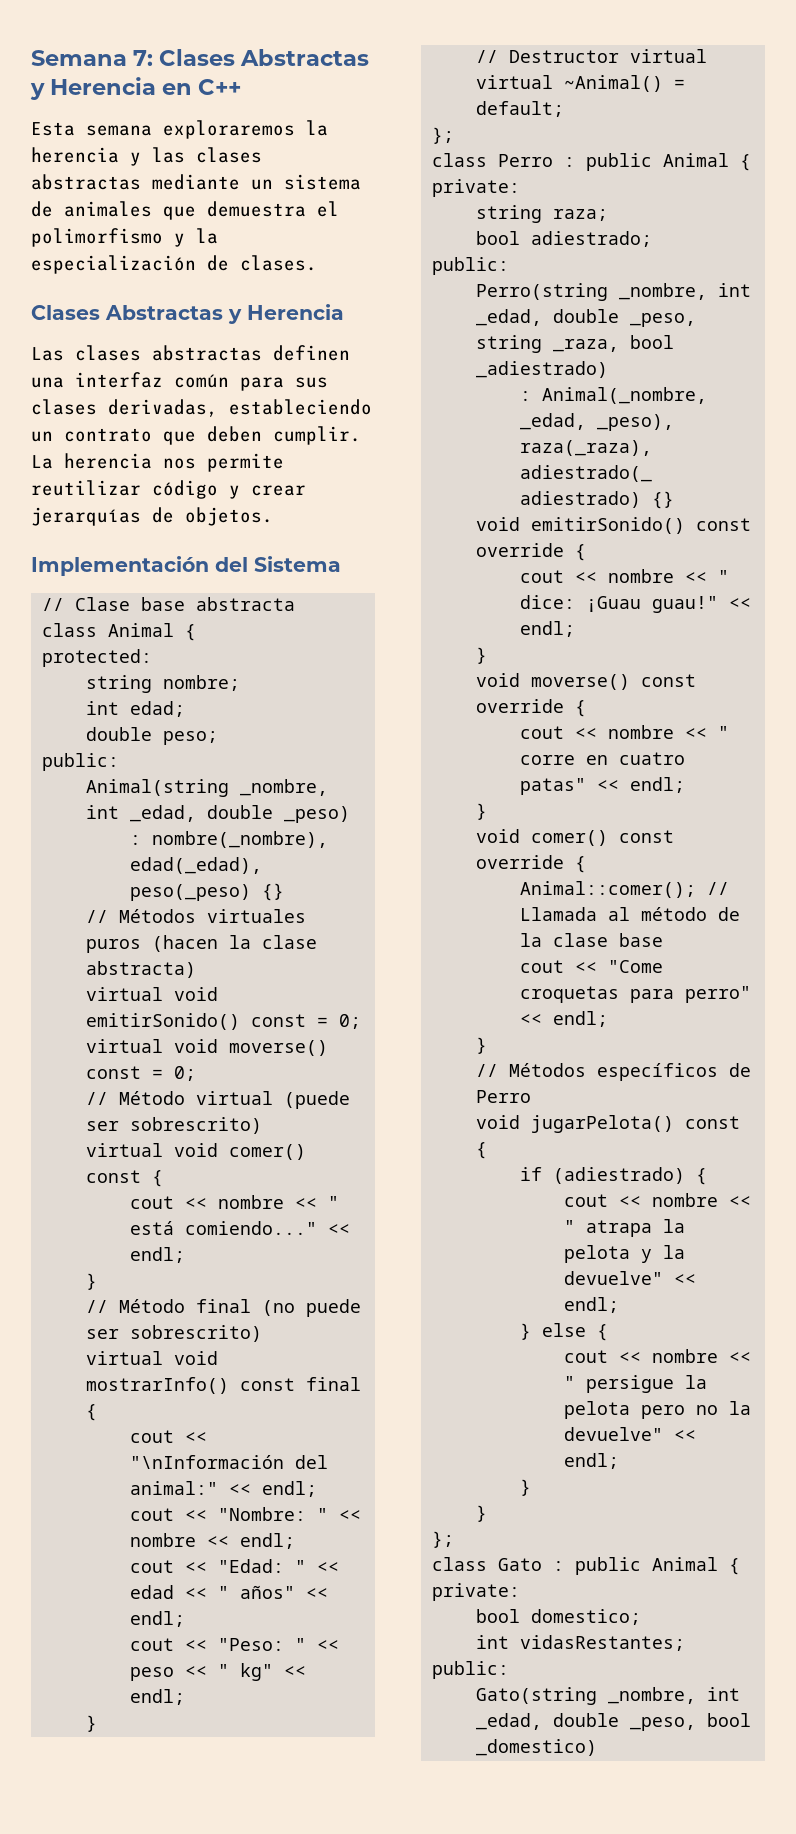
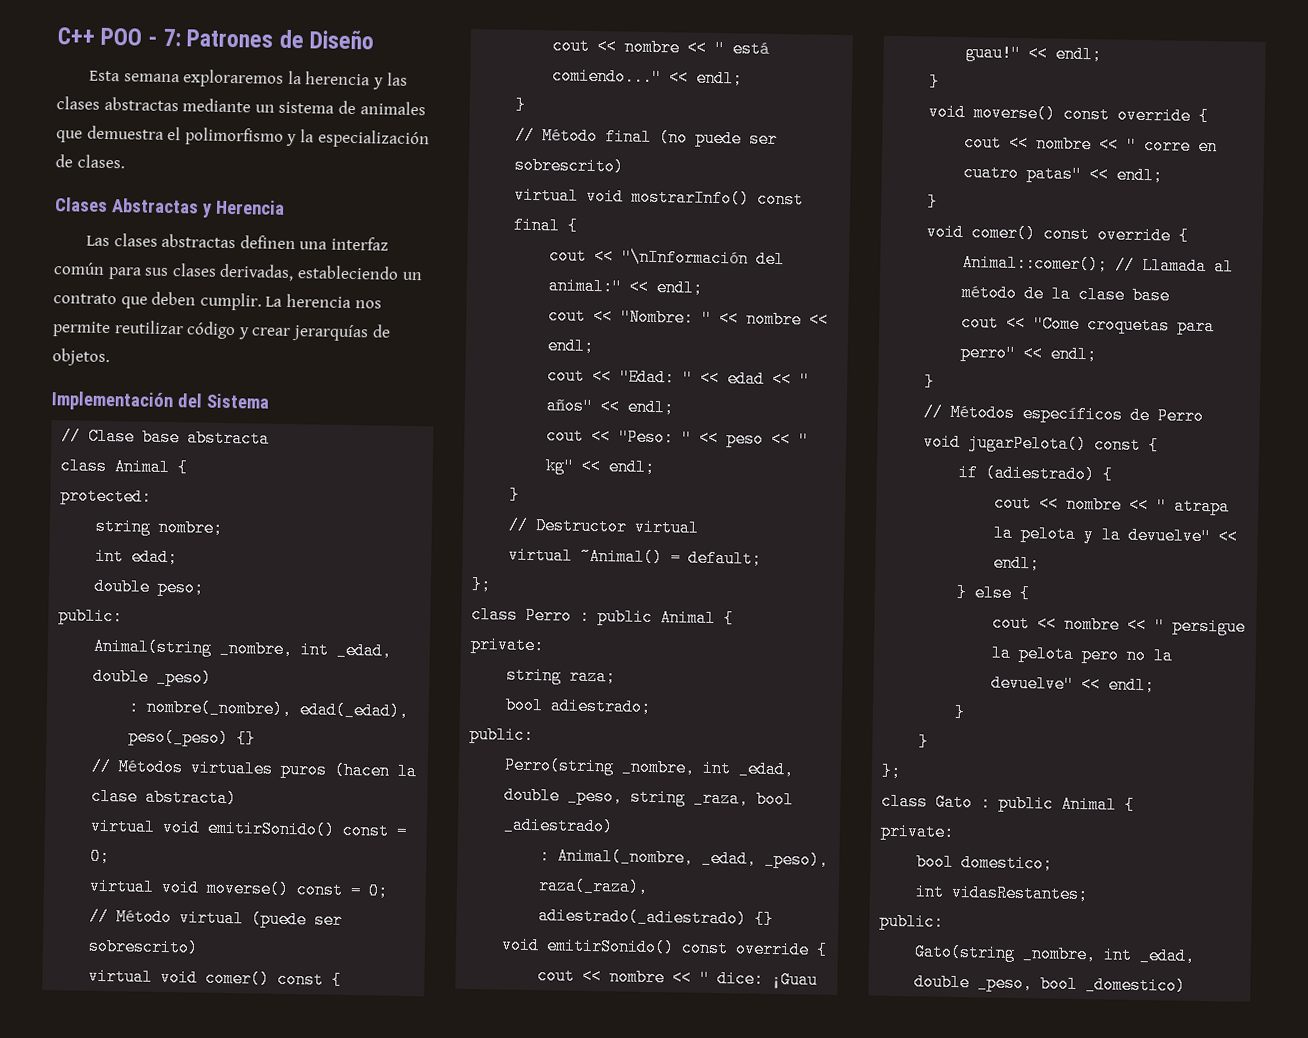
- Semana 7: Clases Abstractas y Herencia en C++
+ C++ POO - 7: Patrones de Diseño

